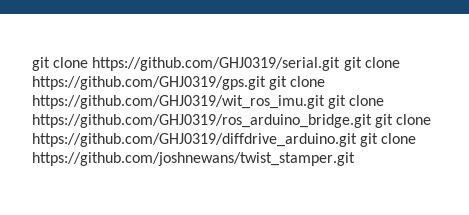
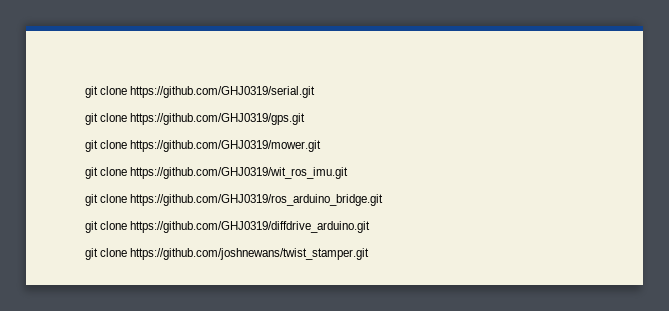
- git clone https://github.com/GHJ0319/serial.git git clone https://github.com/GHJ0319/gps.git git clone https://github.com/GHJ0319/wit_ros_imu.git git clone https://github.com/GHJ0319/ros_arduino_bridge.git git clone https://github.com/GHJ0319/diffdrive_arduino.git git clone https://github.com/joshnewans/twist_stamper.git
+ git clone https://github.com/GHJ0319/serial.git
+ git clone https://github.com/GHJ0319/gps.git
+ git clone https://github.com/GHJ0319/mower.git
+ git clone https://github.com/GHJ0319/wit_ros_imu.git
+ git clone https://github.com/GHJ0319/ros_arduino_bridge.git
+ git clone https://github.com/GHJ0319/diffdrive_arduino.git
+ git clone https://github.com/joshnewans/twist_stamper.git

